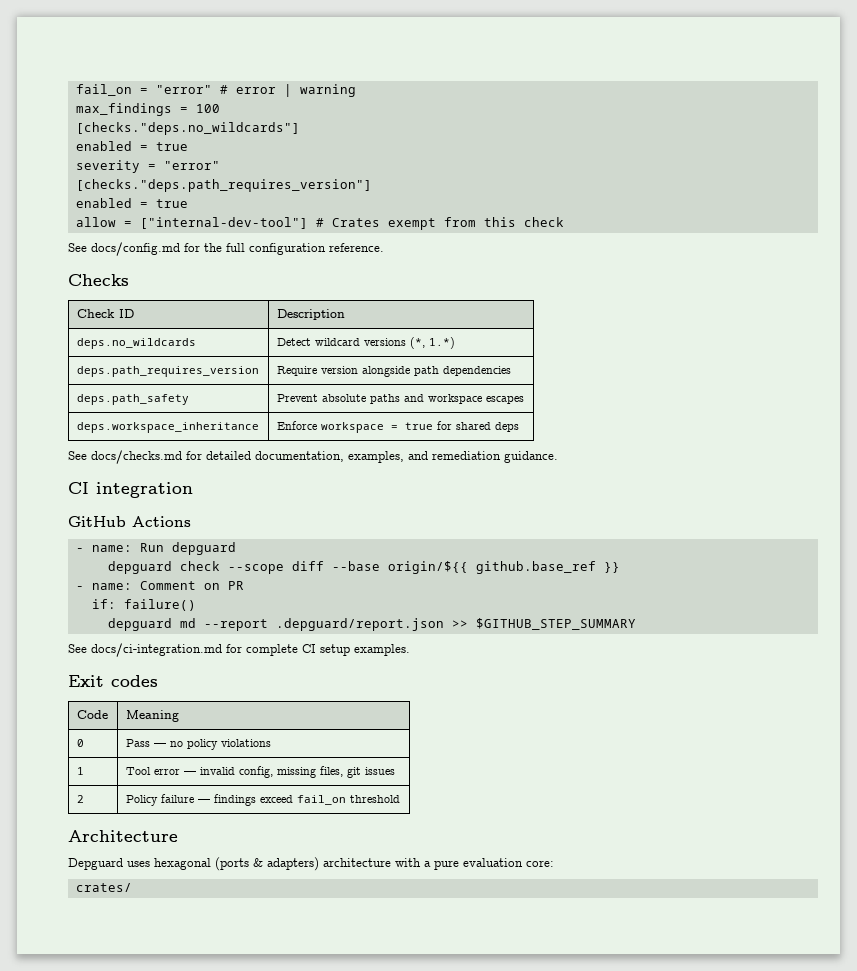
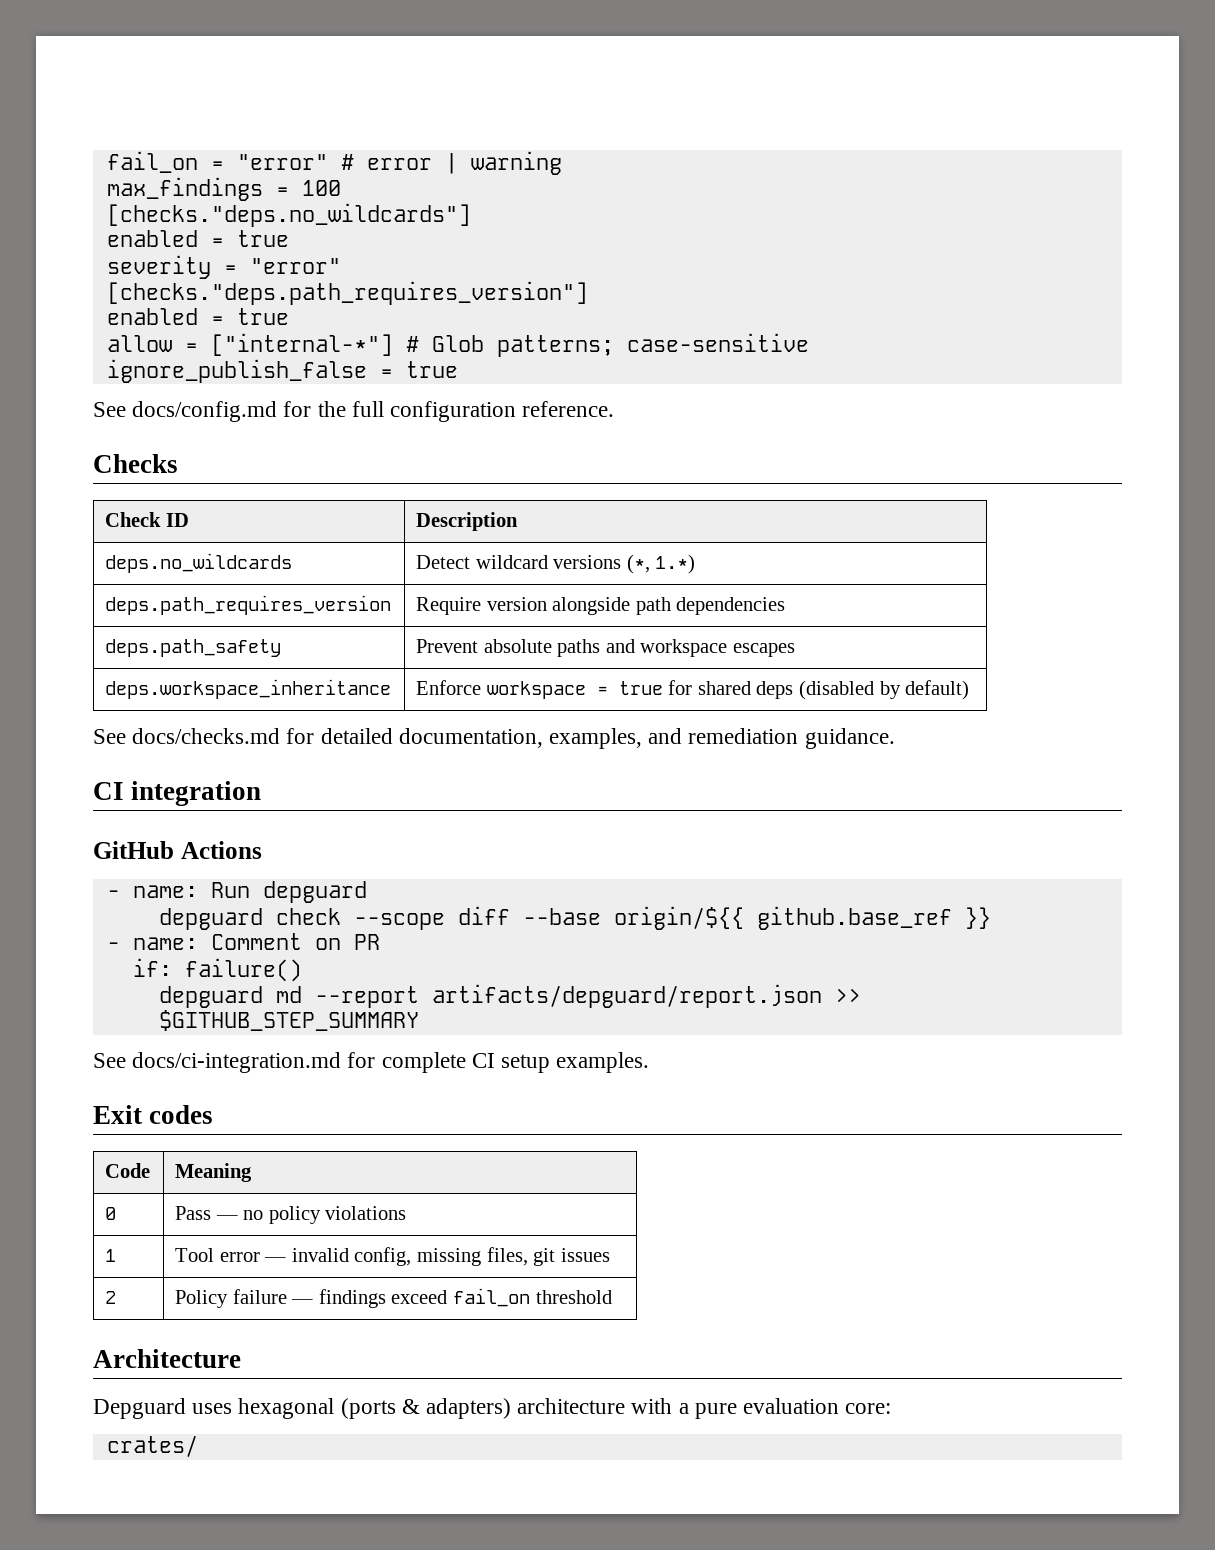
- allow = ["internal-dev-tool"] # Crates exempt from this check
+ allow = ["internal-*"] # Glob patterns; case-sensitive
+ ignore_publish_false = true
- deps.workspace_inheritance | Enforce workspace = true for shared deps
+ deps.workspace_inheritance | Enforce workspace = true for shared deps (disabled by default)
- depguard md --report .depguard/report.json >> $GITHUB_STEP_SUMMARY
+ depguard md --report artifacts/depguard/report.json >> $GITHUB_STEP_SUMMARY

